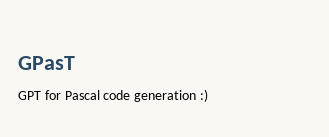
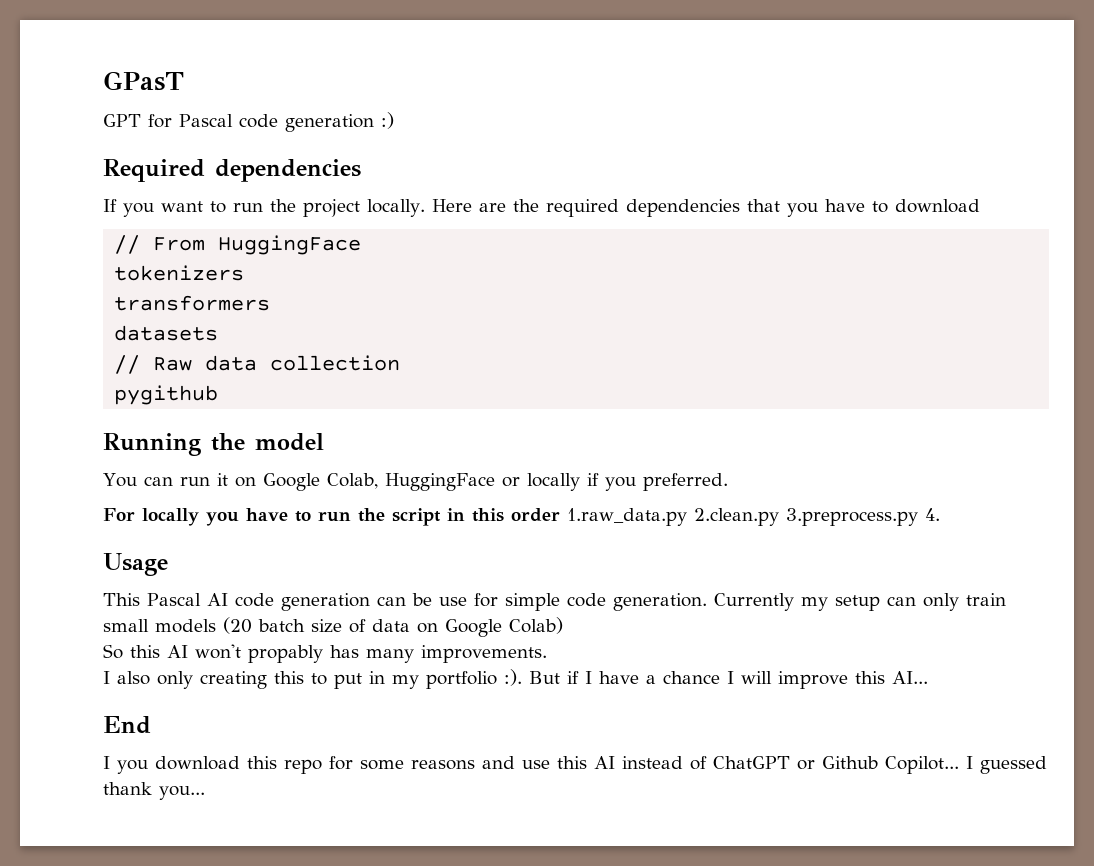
+ Required dependencies
+ If you want to run the project locally. Here are the required dependencies that you have to download
+ // From HuggingFace
+ tokenizers
+ transformers
+ datasets
+ // Raw data collection
+ pygithub
+ Running the model
+ You can run it on Google Colab, HuggingFace or locally if you preferred.
+ For locally you have to run the script in this order 1.raw_data.py 2.clean.py 3.preprocess.py 4.
+ Usage
+ This Pascal AI code generation can be use for simple code generation. Currently my setup can only train small models (20 batch size of data on Google Colab)
+ So this AI won't propably has many improvements.
+ I also only creating this to put in my portfolio :). But if I have a chance I will improve this AI...
+ End
+ I you download this repo for some reasons and use this AI instead of ChatGPT or Github Copilot... I guessed thank you...

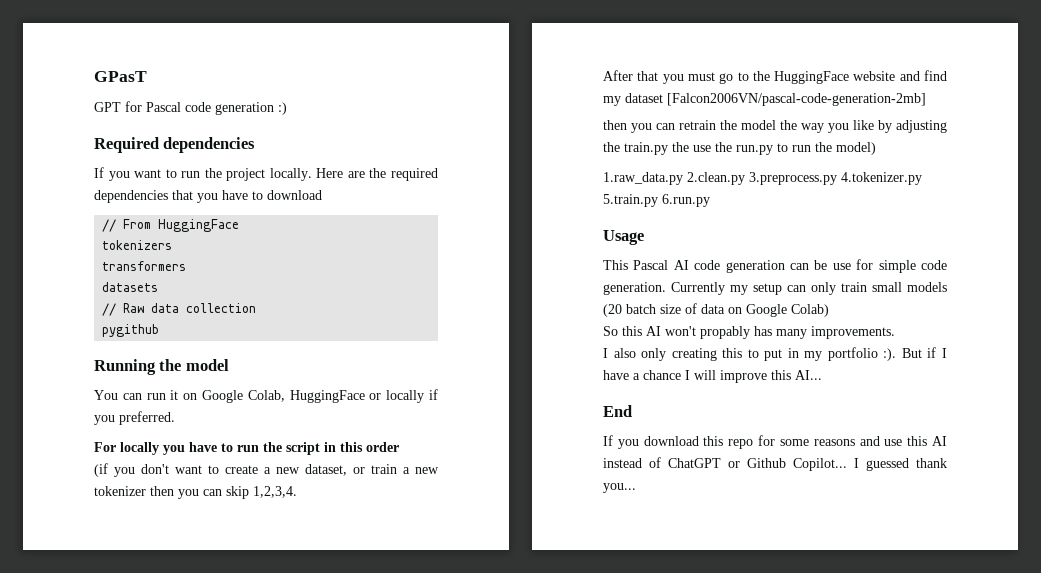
- For locally you have to run the script in this order 1.raw_data.py 2.clean.py 3.preprocess.py 4.
+ For locally you have to run the script in this order
+ (if you don't want to create a new dataset, or train a new tokenizer then you can skip 1,2,3,4.
+ After that you must go to the HuggingFace website and find my dataset [Falcon2006VN/pascal-code-generation-2mb]
+ then you can retrain the model the way you like by adjusting the train.py the use the run.py to run the model)
+ 1.raw_data.py 2.clean.py 3.preprocess.py 4.tokenizer.py 5.train.py 6.run.py
- I you download this repo for some reasons and use this AI instead of ChatGPT or Github Copilot...
+ If you download this repo for some reasons and use this AI instead of ChatGPT or Github Copilot...

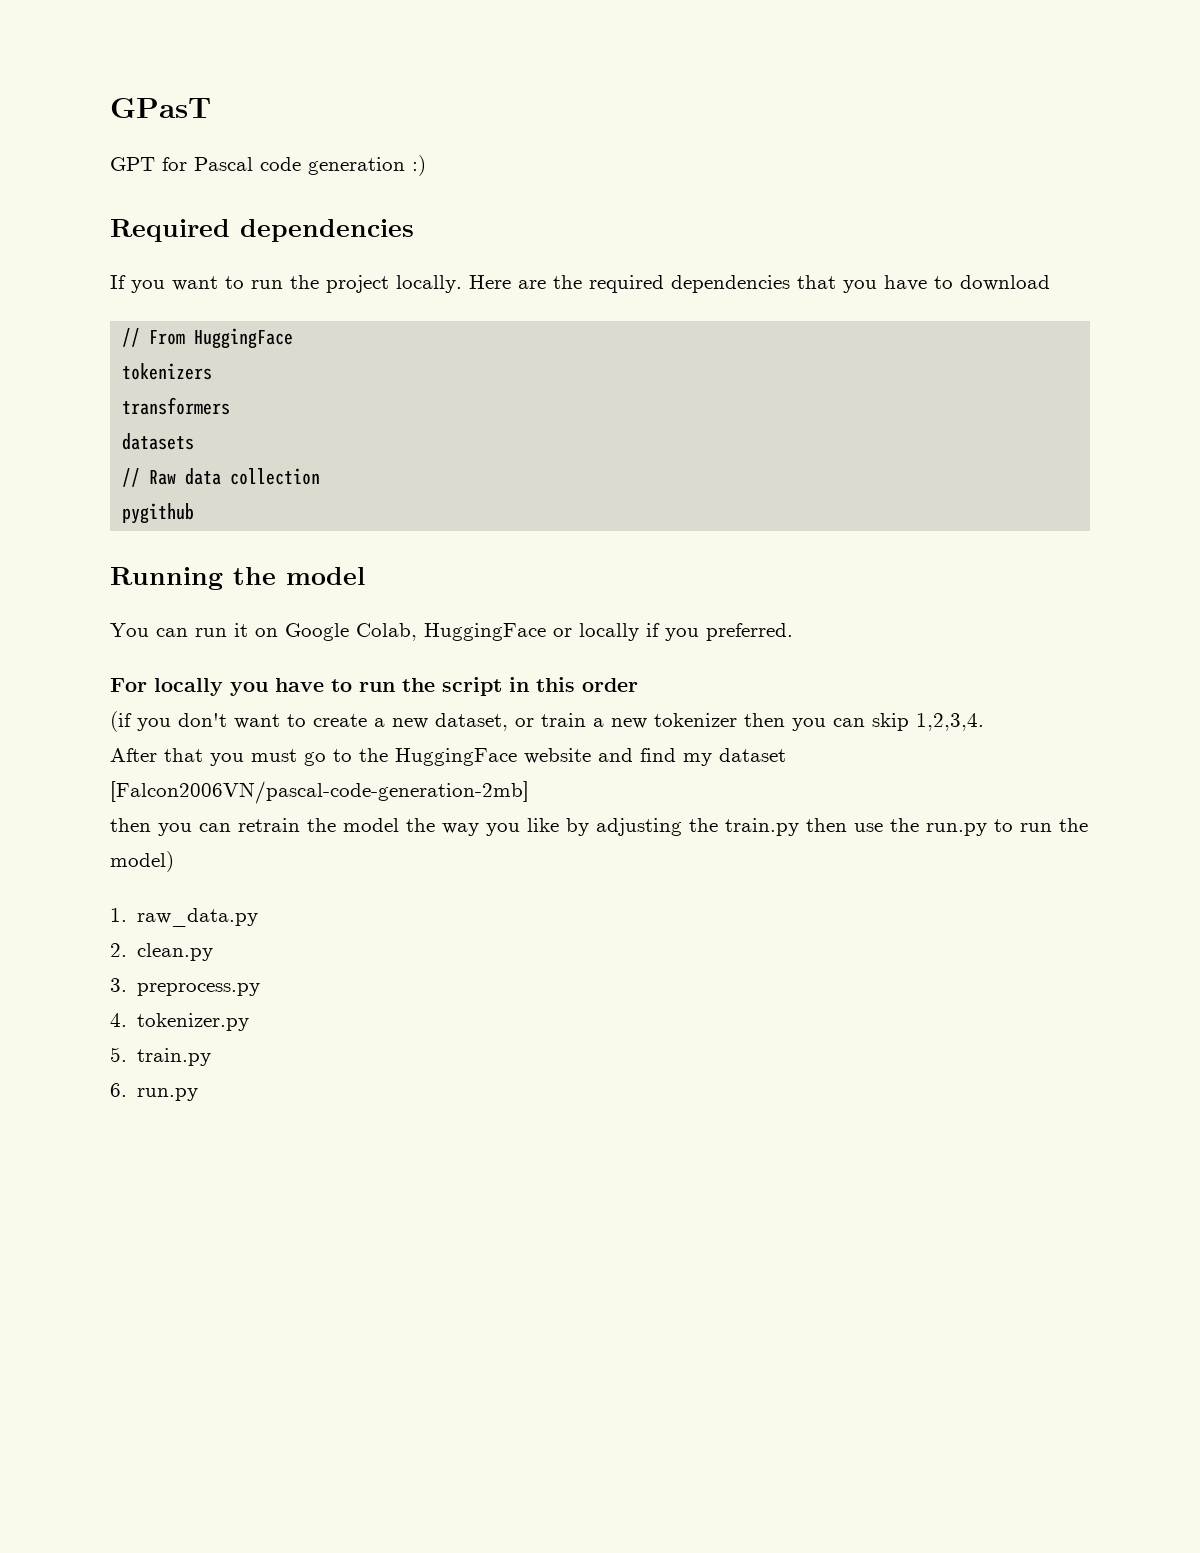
- then you can retrain the model the way you like by adjusting the train.py the use the run.py to run the model)
+ then you can retrain the model the way you like by adjusting the train.py then use the run.py to run the model)
- 1.raw_data.py 2.clean.py 3.preprocess.py 4.tokenizer.py 5.train.py 6.run.py
- Usage
- This Pascal AI code generation can be use for simple code generation. Currently my setup can only train small models (20 batch size of data on Google Colab)
- So this AI won't propably has many improvements.
- I also only creating this to put in my portfolio :). But if I have a chance I will improve this AI...
- End
- If you download this repo for some reasons and use this AI instead of ChatGPT or Github Copilot... I guessed thank you...
+ 1. raw_data.py
+ 2. clean.py
+ 3. preprocess.py
+ 4. tokenizer.py
+ 5. train.py
+ 6. run.py

